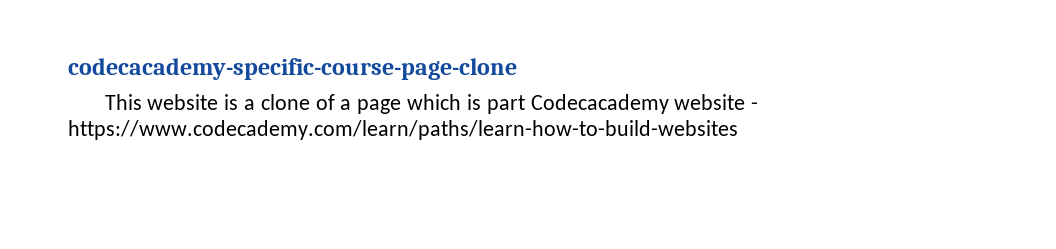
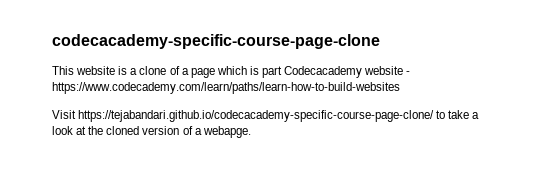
+ Visit https://tejabandari.github.io/codecacademy-specific-course-page-clone/ to take a look at the cloned version of a webapge.

